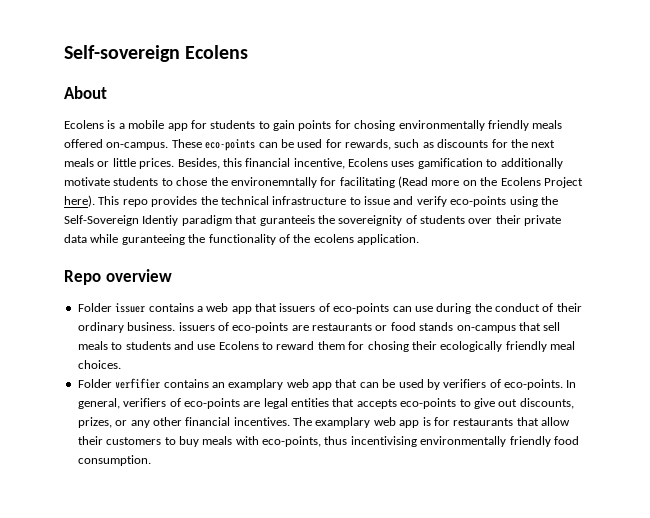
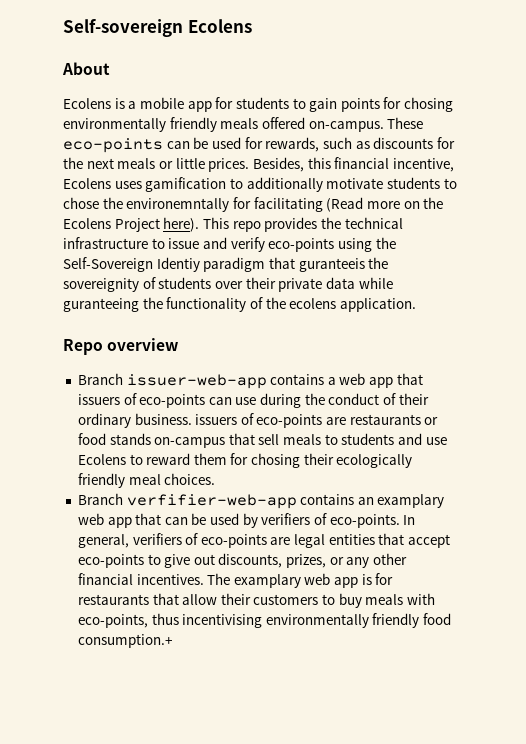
- Folder issuer contains a web app that issuers of eco-points can use during the conduct of their ordinary business. issuers of eco-points are restaurants or food stands on-campus that sell meals to students and use Ecolens to reward them for chosing their ecologically friendly meal choices.
+ Branch issuer-web-app contains a web app that issuers of eco-points can use during the conduct of their ordinary business. issuers of eco-points are restaurants or food stands on-campus that sell meals to students and use Ecolens to reward them for chosing their ecologically friendly meal choices.
- Folder verfifier contains an examplary web app that can be used by verifiers of eco-points.
+ Branch verfifier-web-app contains an examplary web app that can be used by verifiers of eco-points.
- In general, verifiers of eco-points are legal entities that accepts eco-points to give out discounts, prizes, or any other financial incentives.
+ In general, verifiers of eco-points are legal entities that accept eco-points to give out discounts, prizes, or any other financial incentives.
- The examplary web app is for restaurants that allow their customers to buy meals with eco-points, thus incentivising environmentally friendly food consumption.
+ The examplary web app is for restaurants that allow their customers to buy meals with eco-points, thus incentivising environmentally friendly food consumption.+

